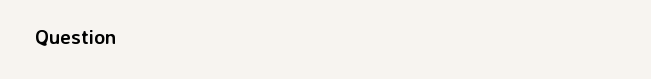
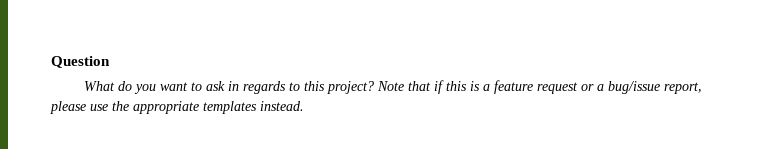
+ What do you want to ask in regards to this project? Note that if this is a feature request or a bug/issue report, please use the appropriate templates instead.

